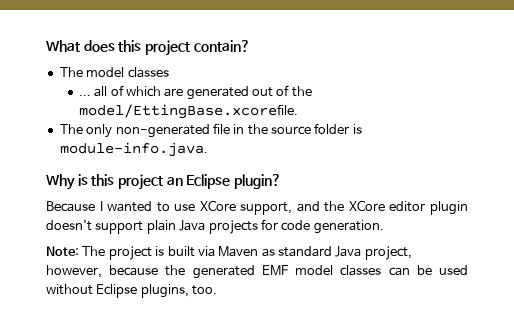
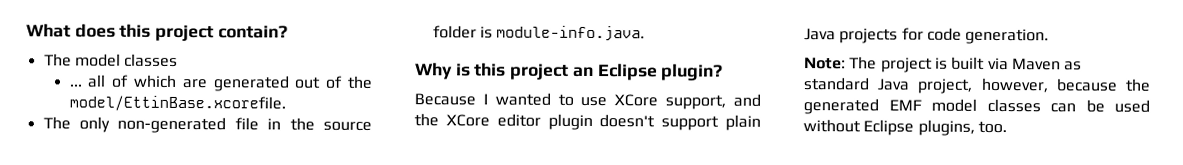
- ... all of which are generated out of the model/EttingBase.xcorefile.
+ ... all of which are generated out of the model/EttinBase.xcorefile.

